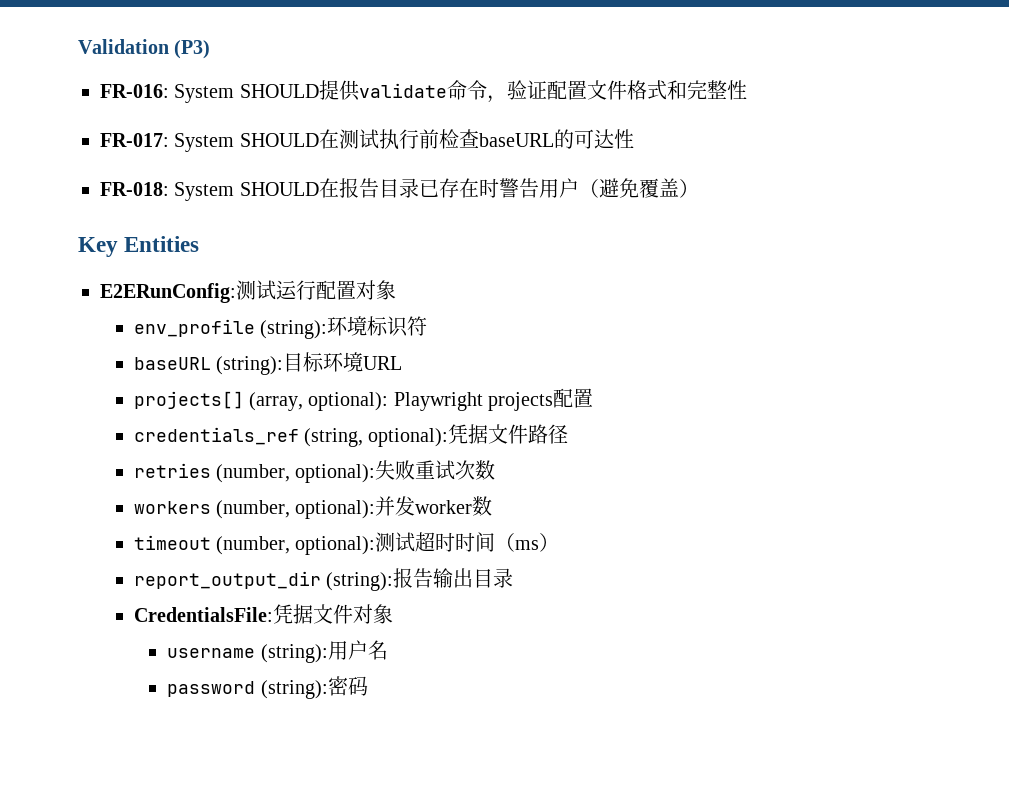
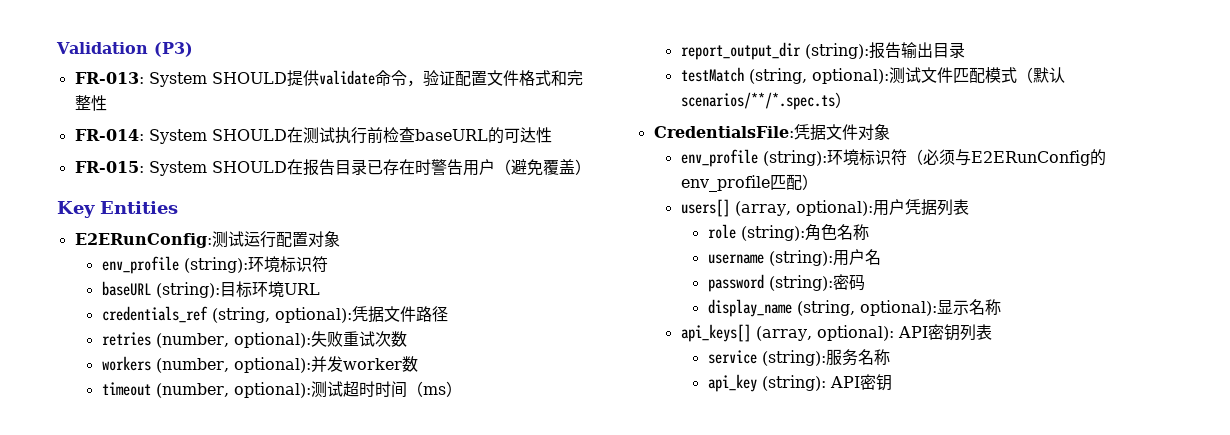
- FR-016: System SHOULD提供validate命令，验证配置文件格式和完整性
+ FR-013: System SHOULD提供validate命令，验证配置文件格式和完整性
- FR-017: System SHOULD在测试执行前检查baseURL的可达性
+ FR-014: System SHOULD在测试执行前检查baseURL的可达性
- FR-018: System SHOULD在报告目录已存在时警告用户（避免覆盖）
+ FR-015: System SHOULD在报告目录已存在时警告用户（避免覆盖）
- projects[] (array, optional): Playwright projects配置
+ testMatch (string, optional):测试文件匹配模式（默认scenarios/**/*.spec.ts）
  CredentialsFile:凭据文件对象
+ env_profile (string):环境标识符（必须与E2ERunConfig的env_profile匹配）
+ users[] (array, optional):用户凭据列表
+ role (string):角色名称
+ display_name (string, optional):显示名称
+ api_keys[] (array, optional): API密钥列表
+ service (string):服务名称
+ api_key (string): API密钥

